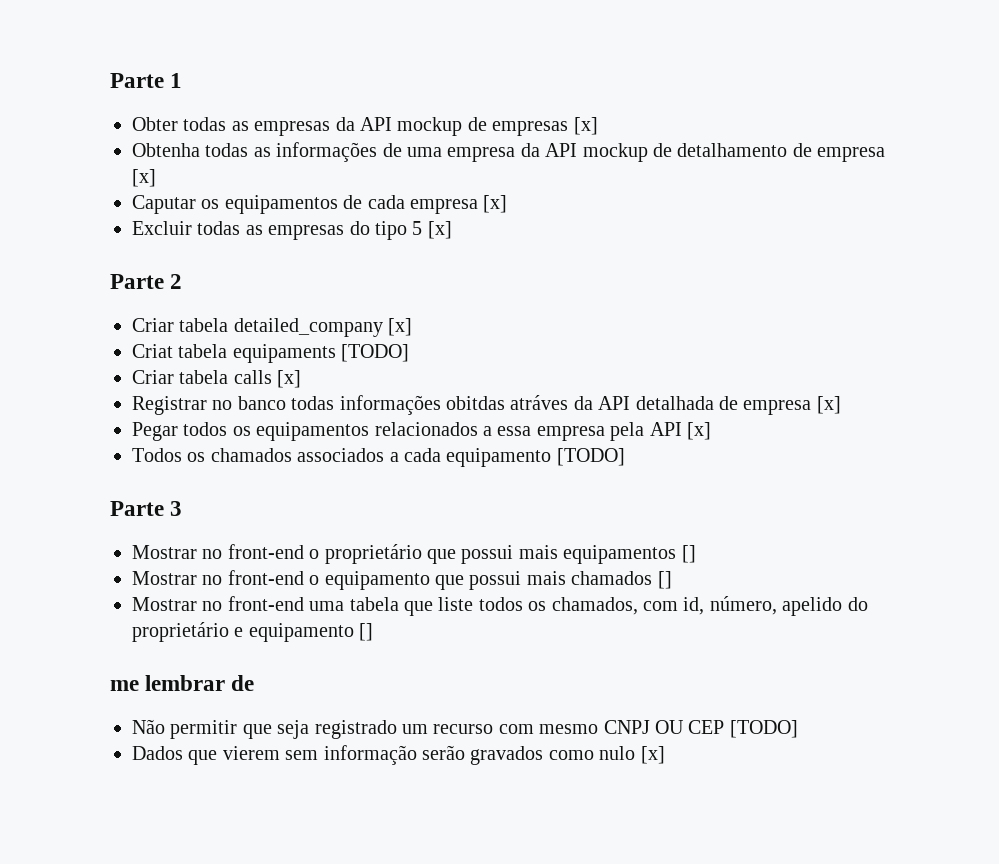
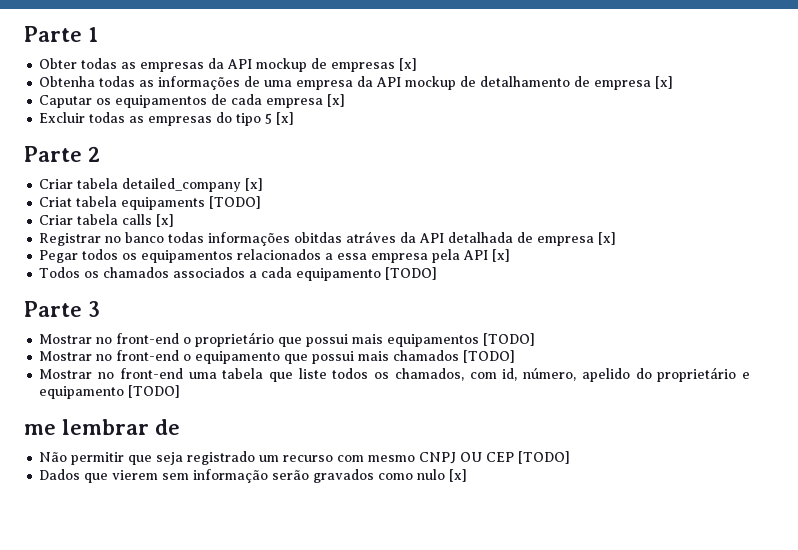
- Mostrar no front-end o proprietário que possui mais equipamentos []
+ Mostrar no front-end o proprietário que possui mais equipamentos [TODO]
- Mostrar no front-end o equipamento que possui mais chamados []
+ Mostrar no front-end o equipamento que possui mais chamados [TODO]
- Mostrar no front-end uma tabela que liste todos os chamados, com id, número, apelido do proprietário e equipamento []
+ Mostrar no front-end uma tabela que liste todos os chamados, com id, número, apelido do proprietário e equipamento [TODO]

